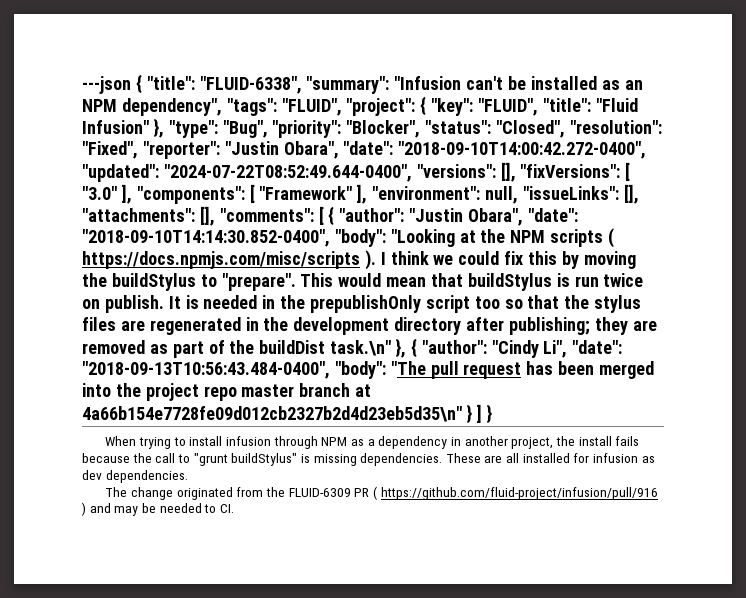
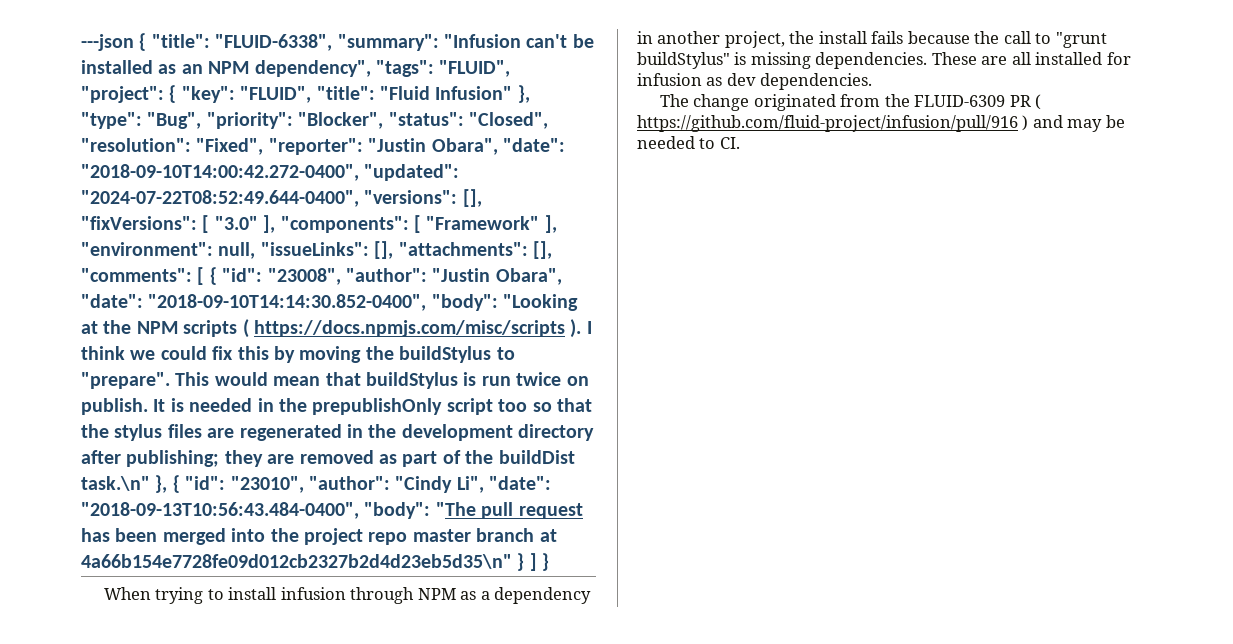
- [ { "author":
+ [ { "id": "23008", "author":
- It is needed in the prepublishOnly script too so that the stylus files are regenerated in the development directory after publishing; they are removed as part of the buildDist task.\n" }, { "author": "Cindy Li", "date": "2018-09-13T10:56:43.484-0400", "body": "The pull request has been merged into the project repo master branch at 4a66b154e7728fe09d012cb2327b2d4d23eb5d35\n" } ] }
+ It is needed in the prepublishOnly script too so that the stylus files are regenerated in the development directory after publishing; they are removed as part of the buildDist task.\n" }, { "id": "23010", "author": "Cindy Li", "date": "2018-09-13T10:56:43.484-0400", "body": "The pull request has been merged into the project repo master branch at 4a66b154e7728fe09d012cb2327b2d4d23eb5d35\n" } ] }

